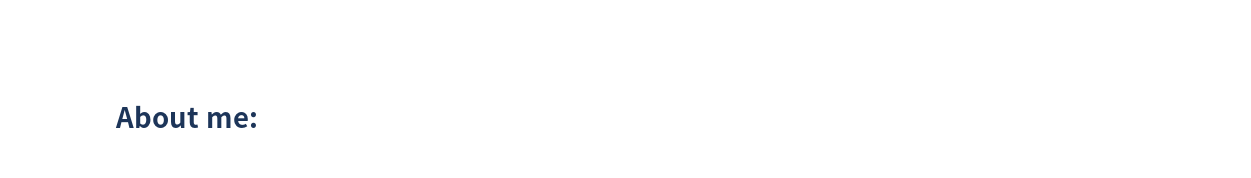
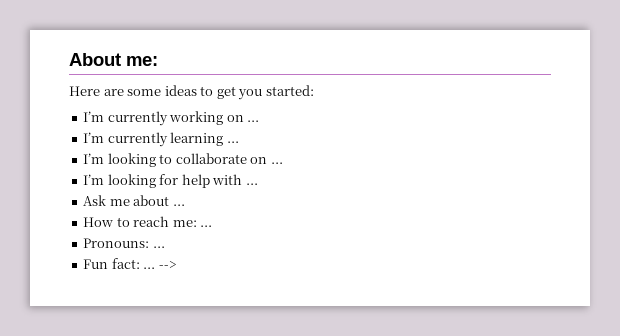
+ Here are some ideas to get you started:
+ I’m currently working on ...
+ I’m currently learning ...
+ I’m looking to collaborate on ...
+ I’m looking for help with ...
+ Ask me about ...
+ How to reach me: ...
+ Pronouns: ...
+ Fun fact: ... -->

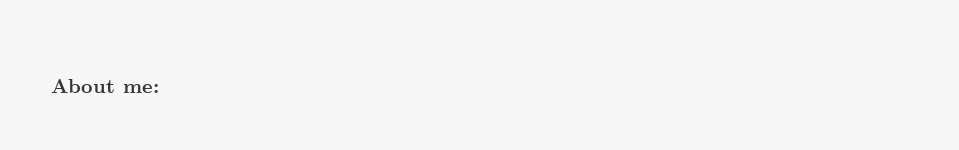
- Here are some ideas to get you started:
- I’m currently working on ...
- I’m currently learning ...
- I’m looking to collaborate on ...
- I’m looking for help with ...
- Ask me about ...
- How to reach me: ...
- Pronouns: ...
- Fun fact: ... -->

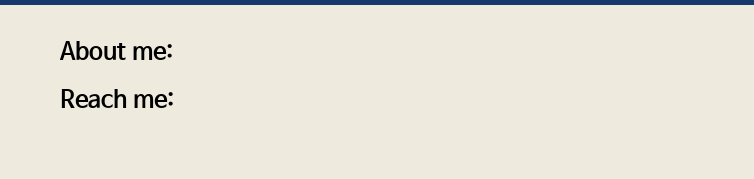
+ Reach me:

